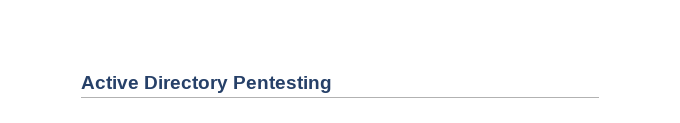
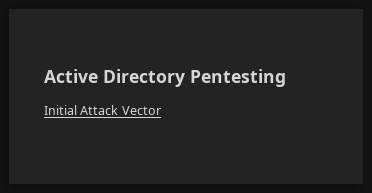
+ Initial Attack Vector

